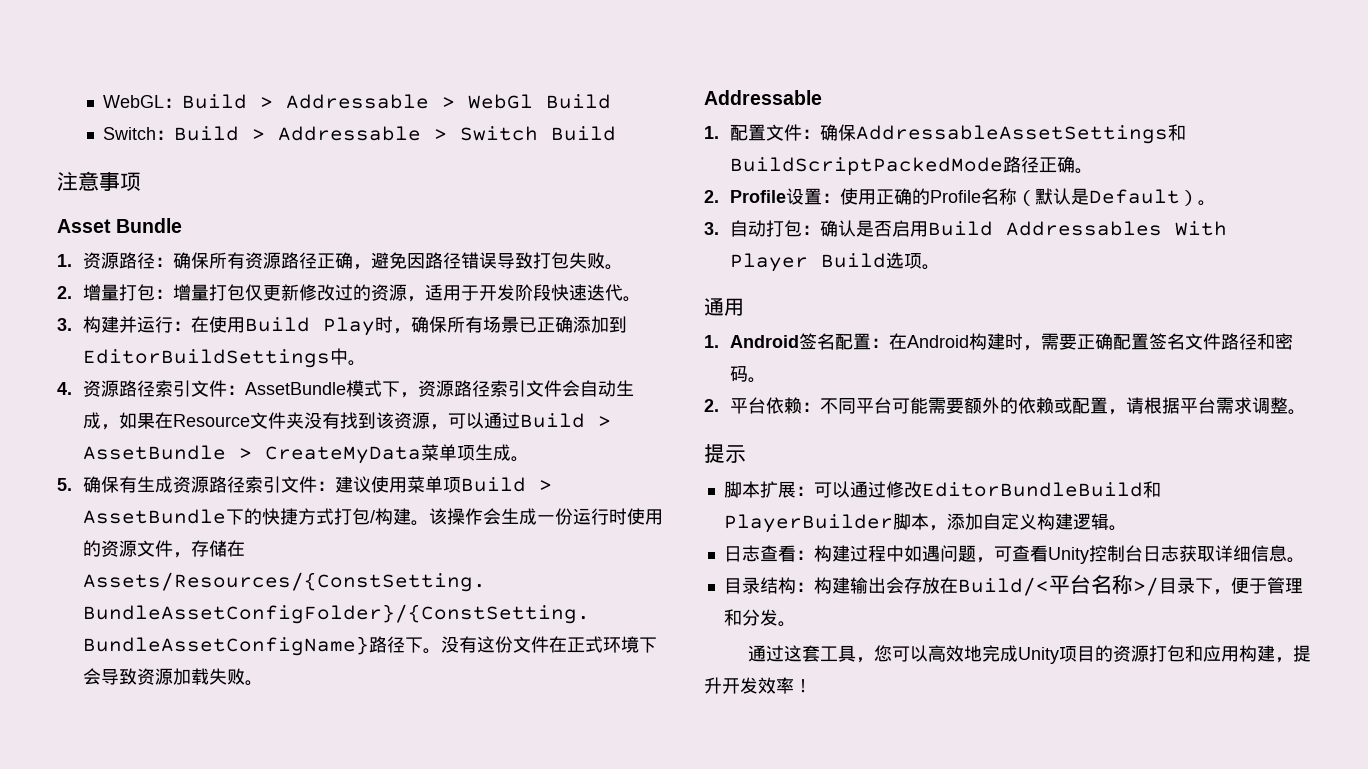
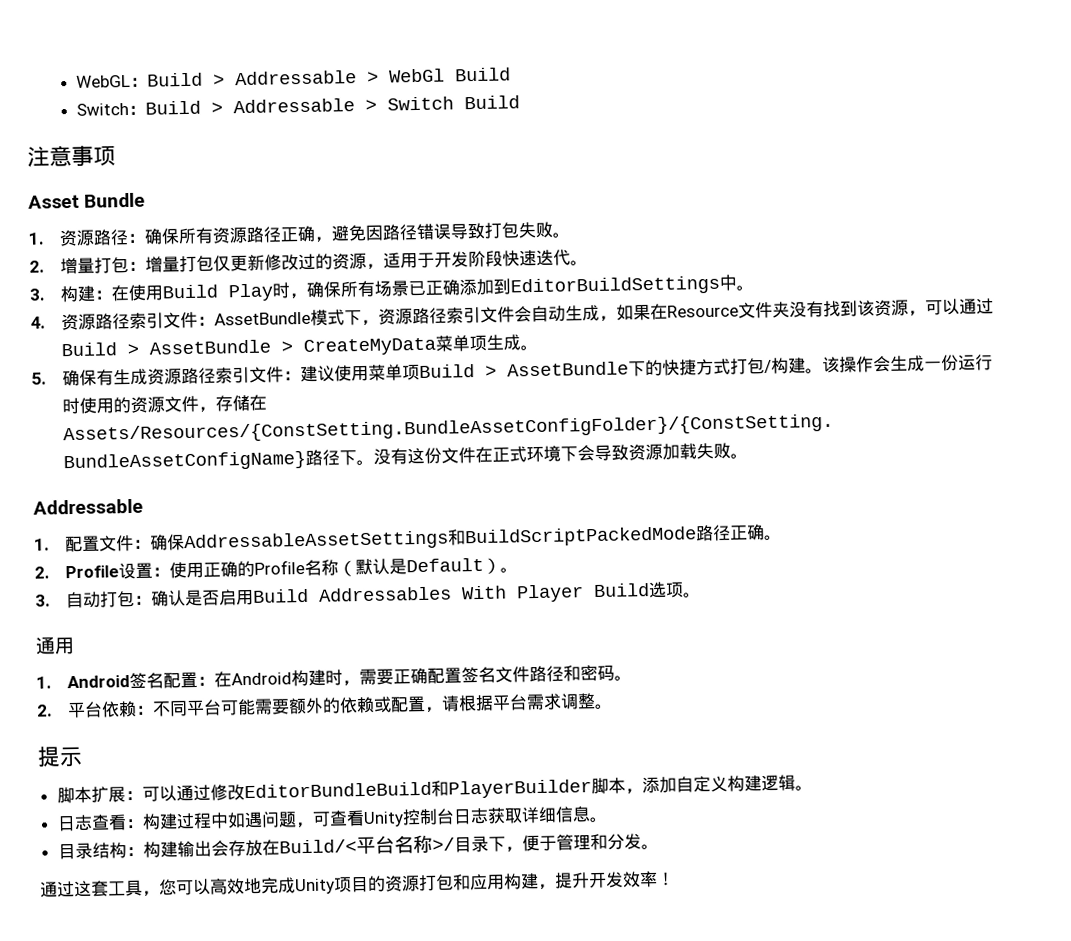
- 3.构建并运行：在使用Build Play时，确保所有场景已正确添加到EditorBuildSettings中。
+ 3.构建：在使用Build Play时，确保所有场景已正确添加到EditorBuildSettings中。

